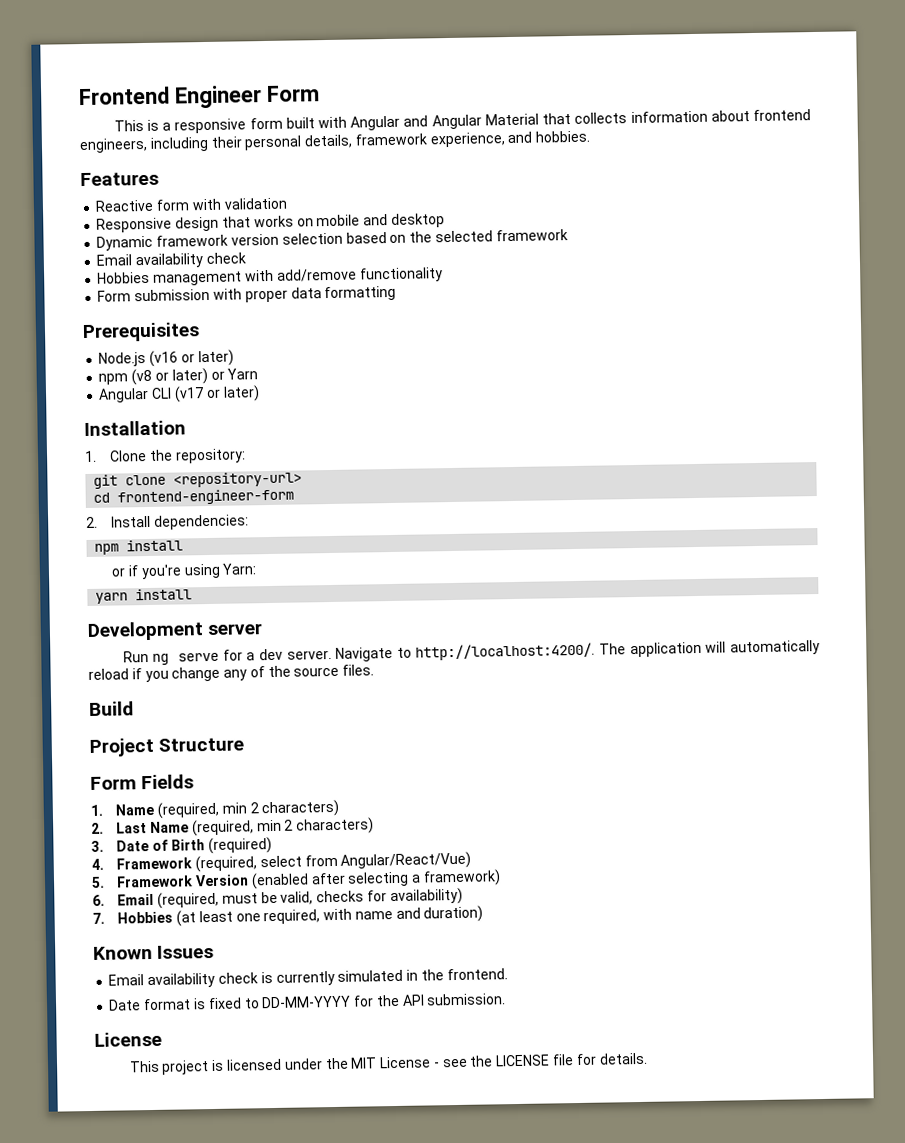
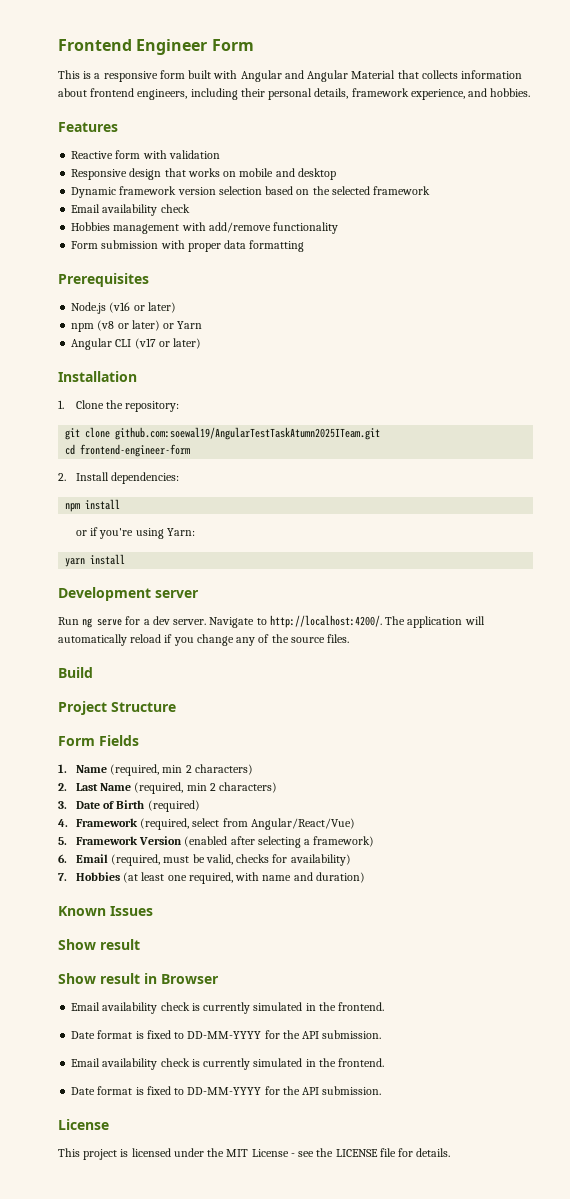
- git clone <repository-url>
+ git clone github.com:soewal19/AngularTestTaskAtumn2025ITeam.git
  Known Issues
+ Show result
+ Show result in Browser
+ Email availability check is currently simulated in the frontend.
+ Date format is fixed to DD-MM-YYYY for the API submission.

